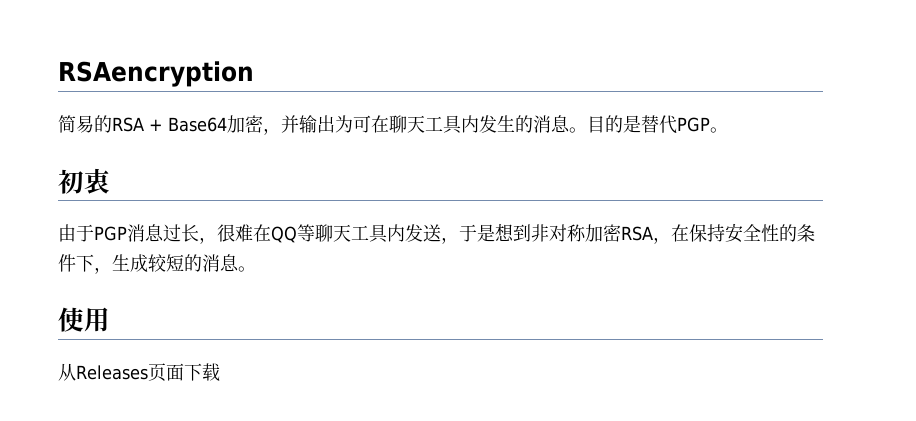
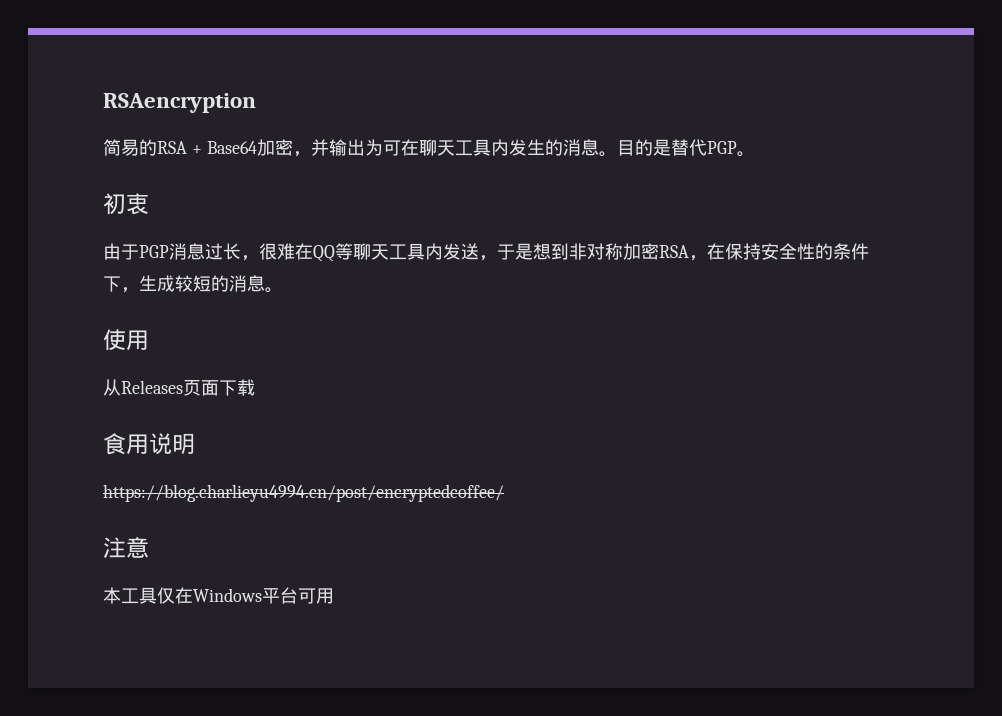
+ 食用说明
+ https://blog.charlieyu4994.cn/post/encryptedcoffee/
+ 注意
+ 本工具仅在Windows平台可用

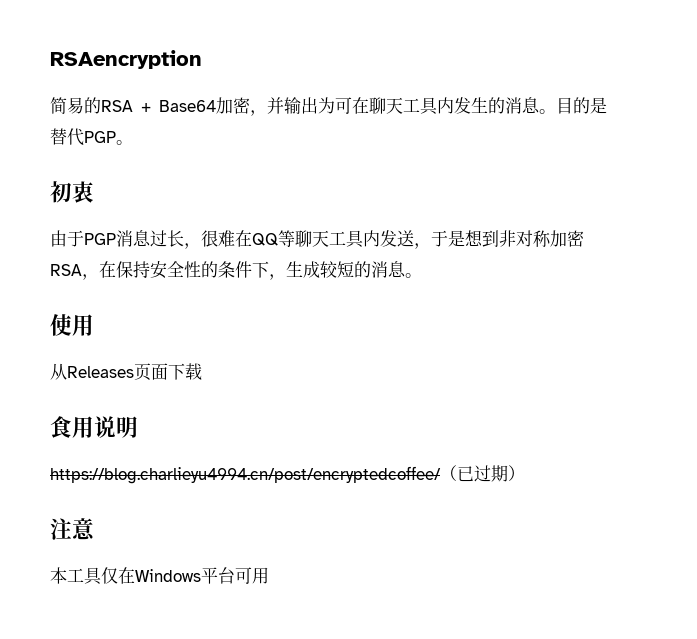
- https://blog.charlieyu4994.cn/post/encryptedcoffee/
+ https://blog.charlieyu4994.cn/post/encryptedcoffee/（已过期）

